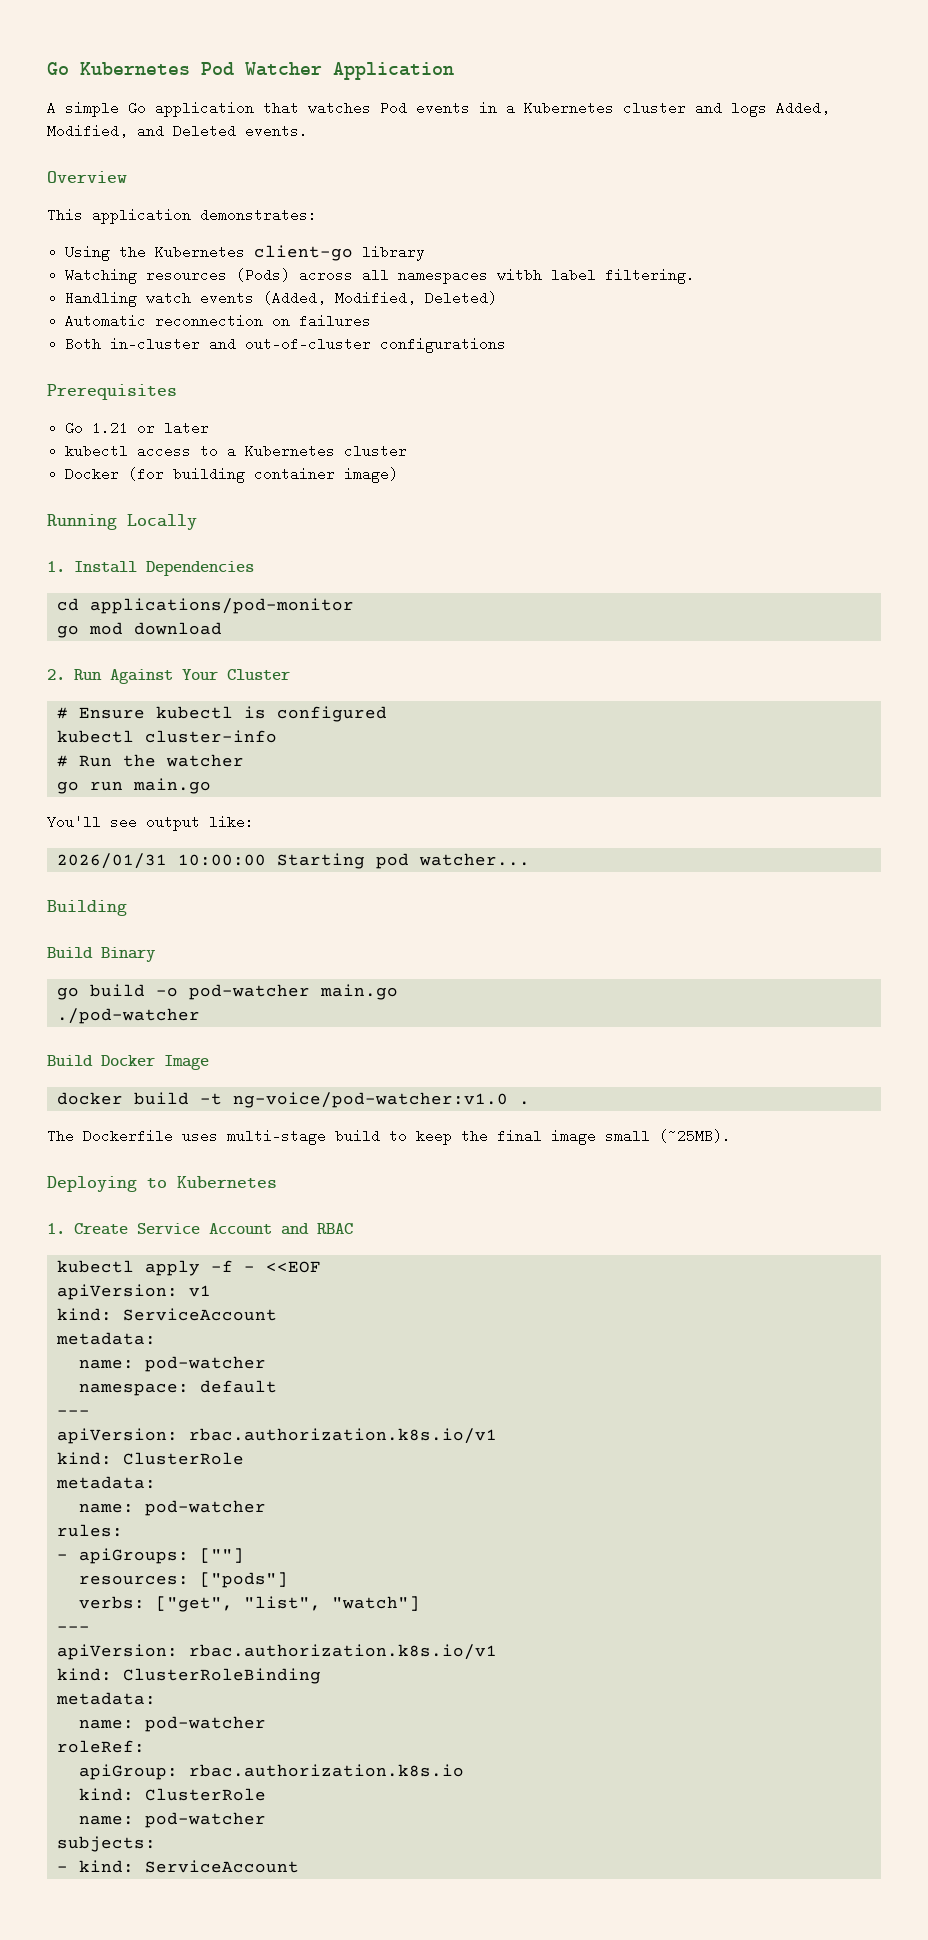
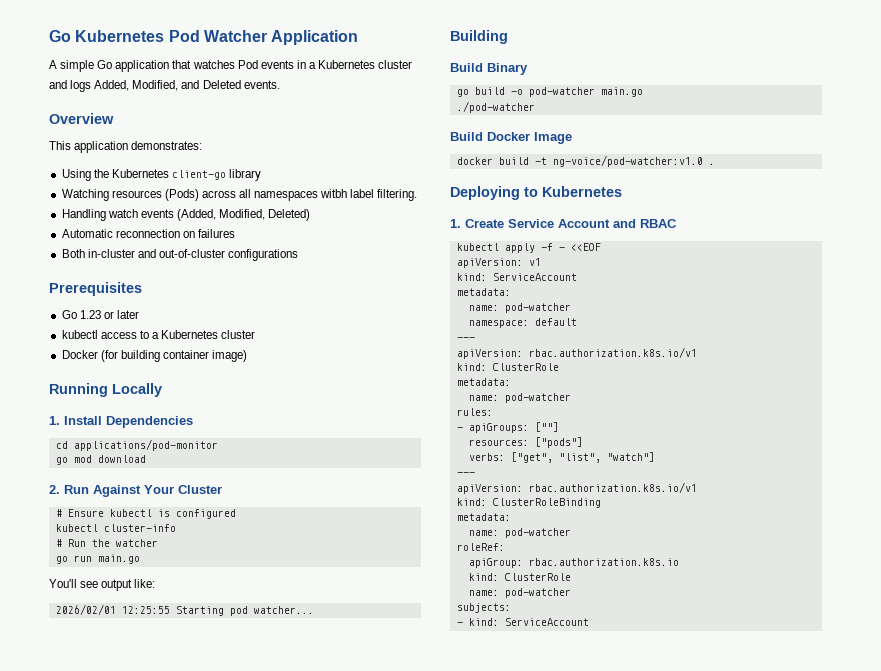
- Go 1.21 or later
+ Go 1.23 or later
- 2026/01/31 10:00:00 Starting pod watcher...
+ 2026/02/01 12:25:55 Starting pod watcher...
- The Dockerfile uses multi-stage build to keep the final image small (~25MB).

